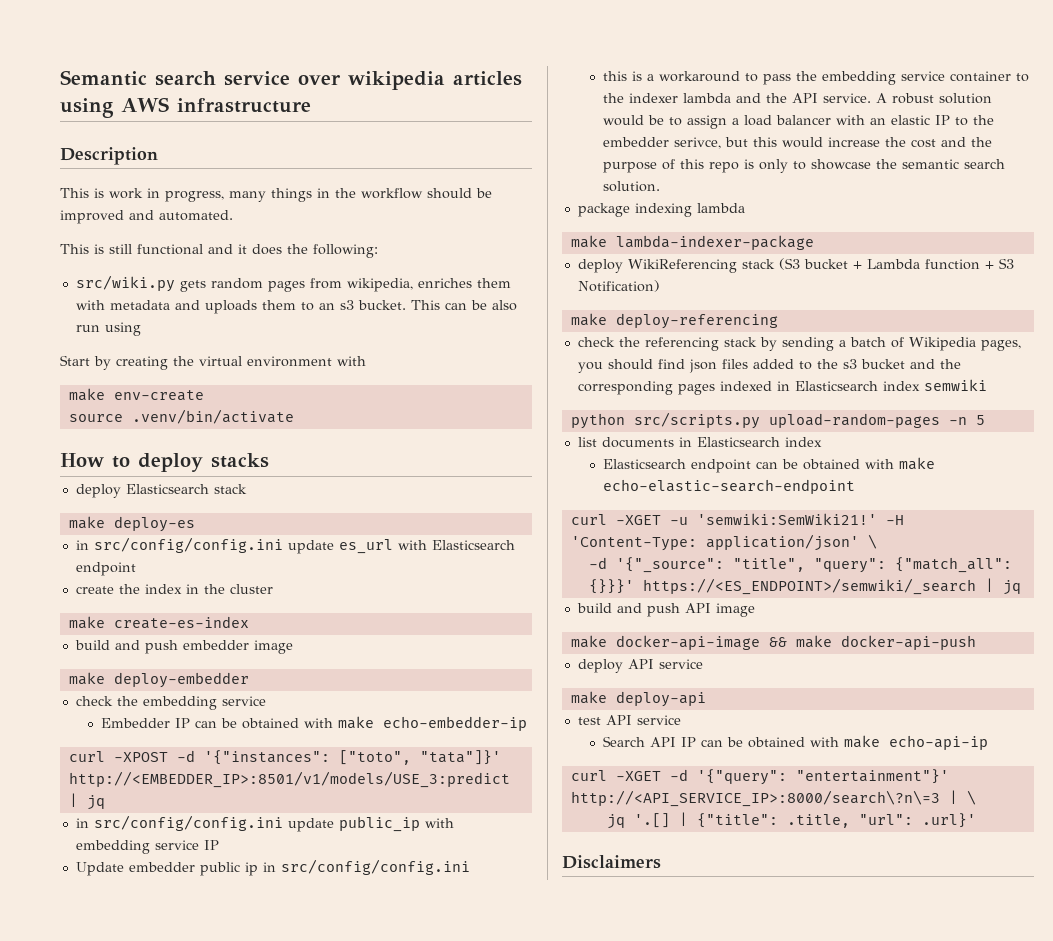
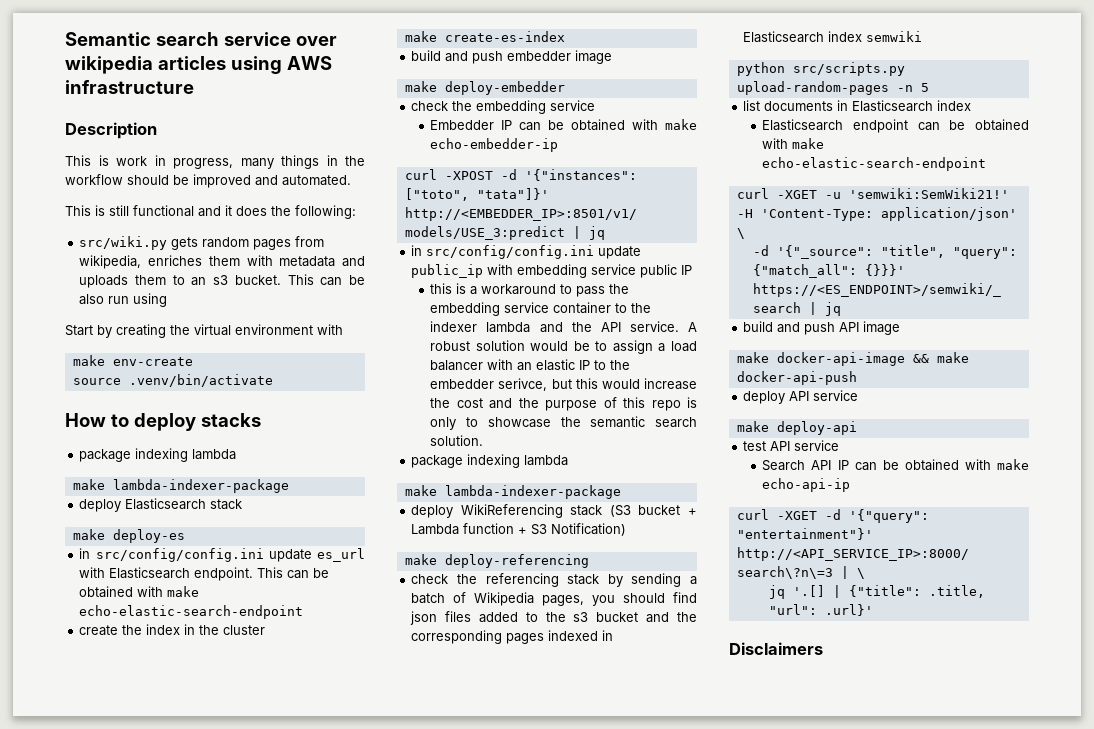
  How to deploy stacks
+ package indexing lambda
+ make lambda-indexer-package
- in src/config/config.ini update es_url with Elasticsearch endpoint
+ in src/config/config.ini update es_url with Elasticsearch endpoint. This can be obtained with make echo-elastic-search-endpoint
- in src/config/config.ini update public_ip with embedding service IP
- Update embedder public ip in src/config/config.ini
+ in src/config/config.ini update public_ip with embedding service public IP

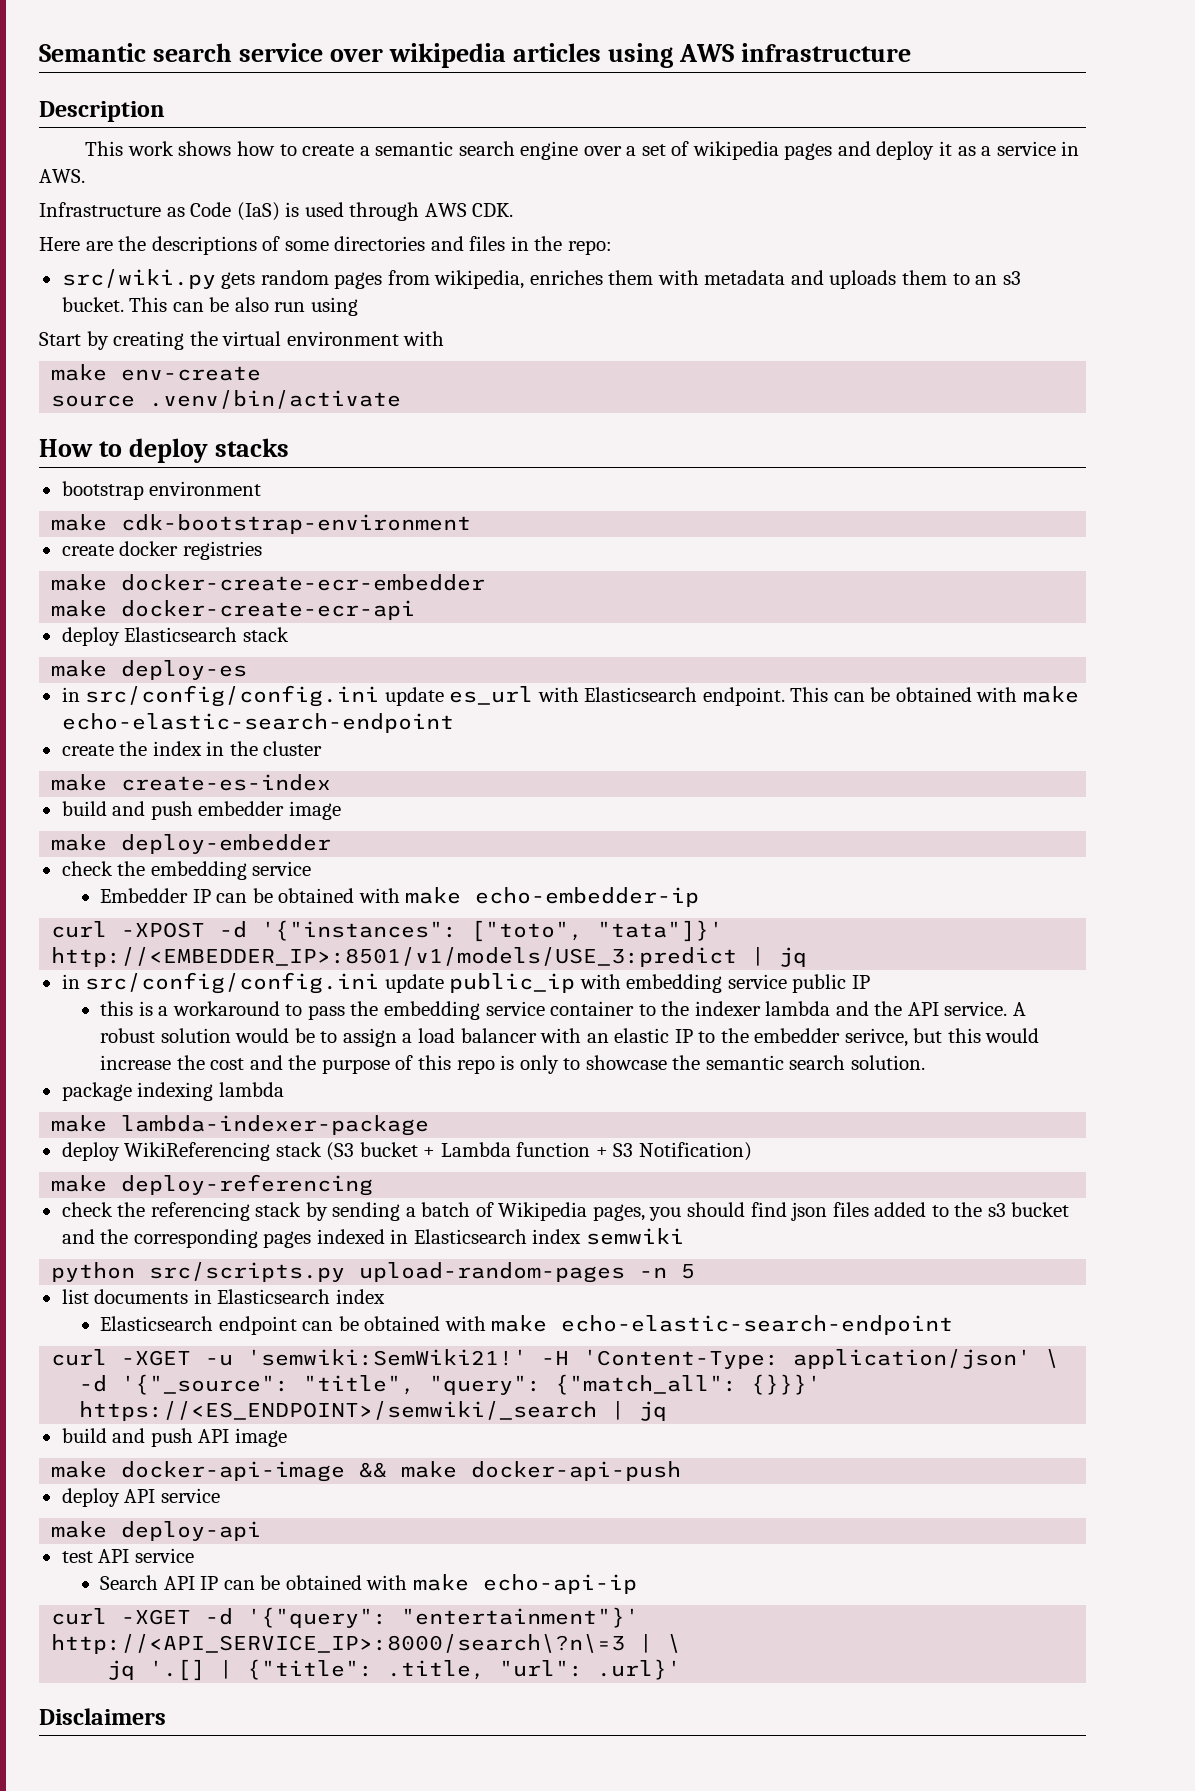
- This is work in progress, many things in the workflow should be improved and automated.
- This is still functional and it does the following:
+ This work shows how to create a semantic search engine over a set of wikipedia pages and deploy it as a service in AWS.
+ Infrastructure as Code (IaS) is used through AWS CDK.
+ Here are the descriptions of some directories and files in the repo:
  How to deploy stacks
- package indexing lambda
- make lambda-indexer-package
+ bootstrap environment
+ make cdk-bootstrap-environment
+ create docker registries
+ make docker-create-ecr-embedder
+ make docker-create-ecr-api

